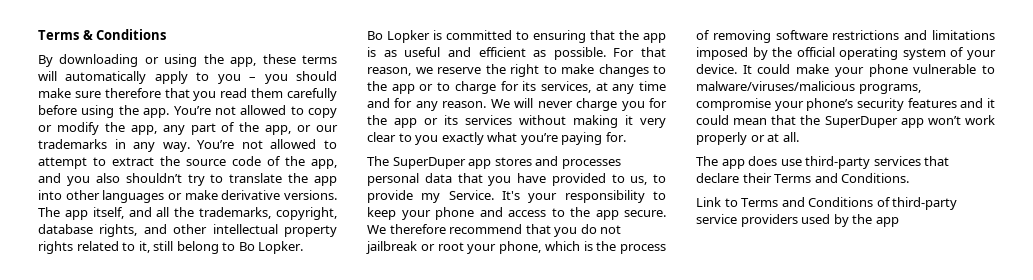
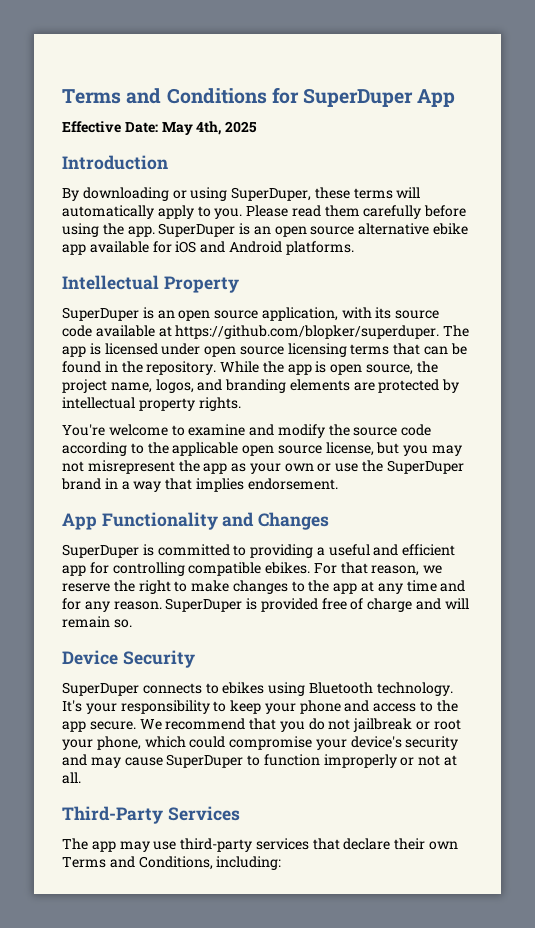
- Terms & Conditions
+ Terms and Conditions for SuperDuper App
+ Effective Date: May 4th, 2025
+ Introduction
- By downloading or using the app, these terms will automatically apply to you – you should make sure therefore that you read them carefully before using the app.
+ By downloading or using SuperDuper, these terms will automatically apply to you. Please read them carefully before using the app.
- You’re not allowed to copy or modify the app, any part of the app, or our trademarks in any way. You’re not allowed to attempt to extract the source code of the app, and you also shouldn’t try to translate the app into other languages or make derivative versions. The app itself, and all the trademarks, copyright, database rights, and other intellectual property rights related to it, still belong to Bo Lopker.
- Bo Lopker is committed to ensuring that the app is as useful and efficient as possible.
+ SuperDuper is an open source alternative ebike app available for iOS and Android platforms.
+ Intellectual Property
+ SuperDuper is an open source application, with its source code available at https://github.com/blopker/superduper. The app is licensed under open source licensing terms that can be found in the repository. While the app is open source, the project name, logos, and branding elements are protected by intellectual property rights.
+ You're welcome to examine and modify the source code according to the applicable open source license, but you may not misrepresent the app as your own or use the SuperDuper brand in a way that implies endorsement.
+ App Functionality and Changes
+ SuperDuper is committed to providing a useful and efficient app for controlling compatible ebikes.
- For that reason, we reserve the right to make changes to the app or to charge for its services, at any time and for any reason.
+ For that reason, we reserve the right to make changes to the app at any time and for any reason.
- We will never charge you for the app or its services without making it very clear to you exactly what you’re paying for.
- The SuperDuper app stores and processes personal data that you have provided to us, to provide my Service.
+ SuperDuper is provided free of charge and will remain so.
+ Device Security
+ SuperDuper connects to ebikes using Bluetooth technology.
- We therefore recommend that you do not jailbreak or root your phone, which is the process of removing software restrictions and limitations imposed by the official operating system of your device. It could make your phone vulnerable to malware/viruses/malicious programs, compromise your phone’s security features and it could mean that the SuperDuper app won’t work properly or at all.
+ We recommend that you do not jailbreak or root your phone, which could compromise your device's security and may cause SuperDuper to function improperly or not at all.
- The app does use third-party services that declare their Terms and Conditions.
- Link to Terms and Conditions of third-party service providers used by the app
+ Third-Party Services
+ The app may use third-party services that declare their own Terms and Conditions, including:

